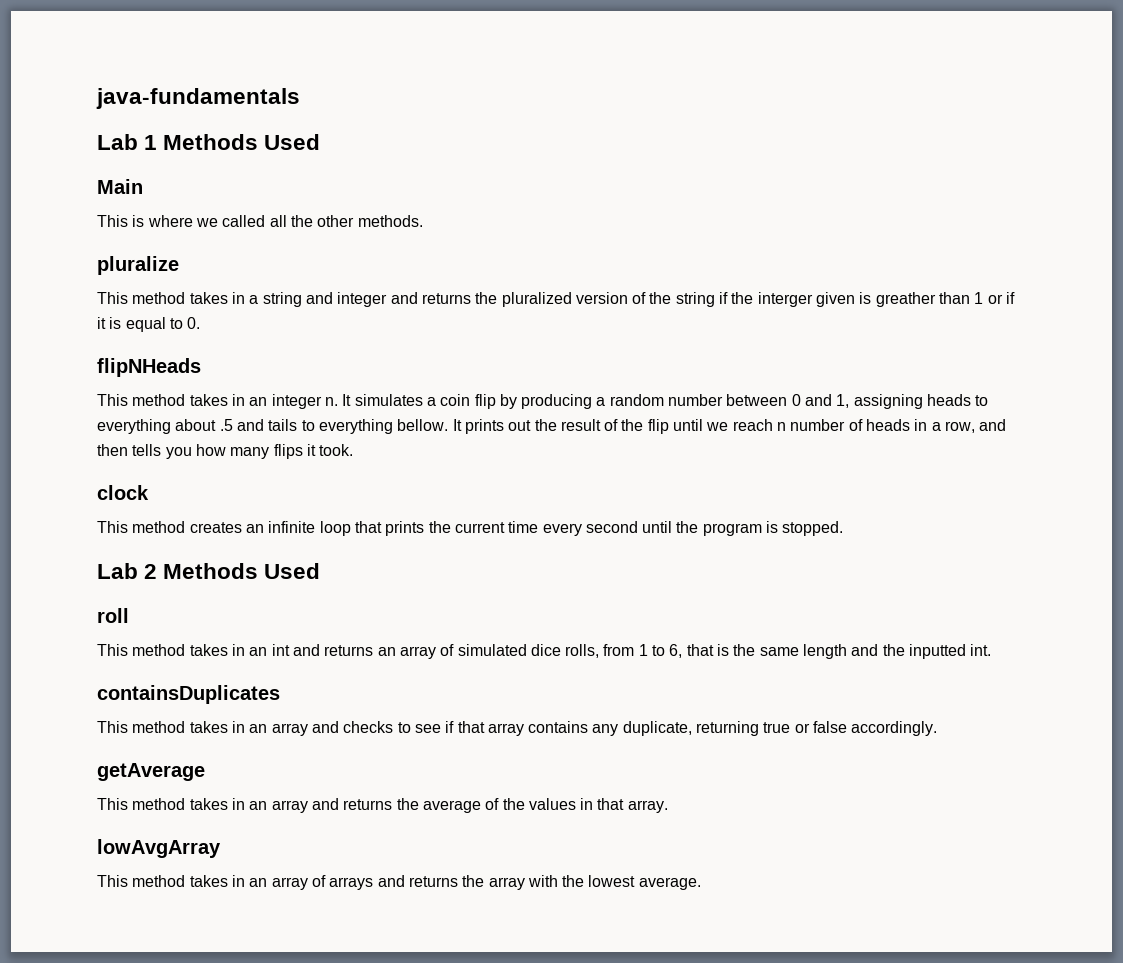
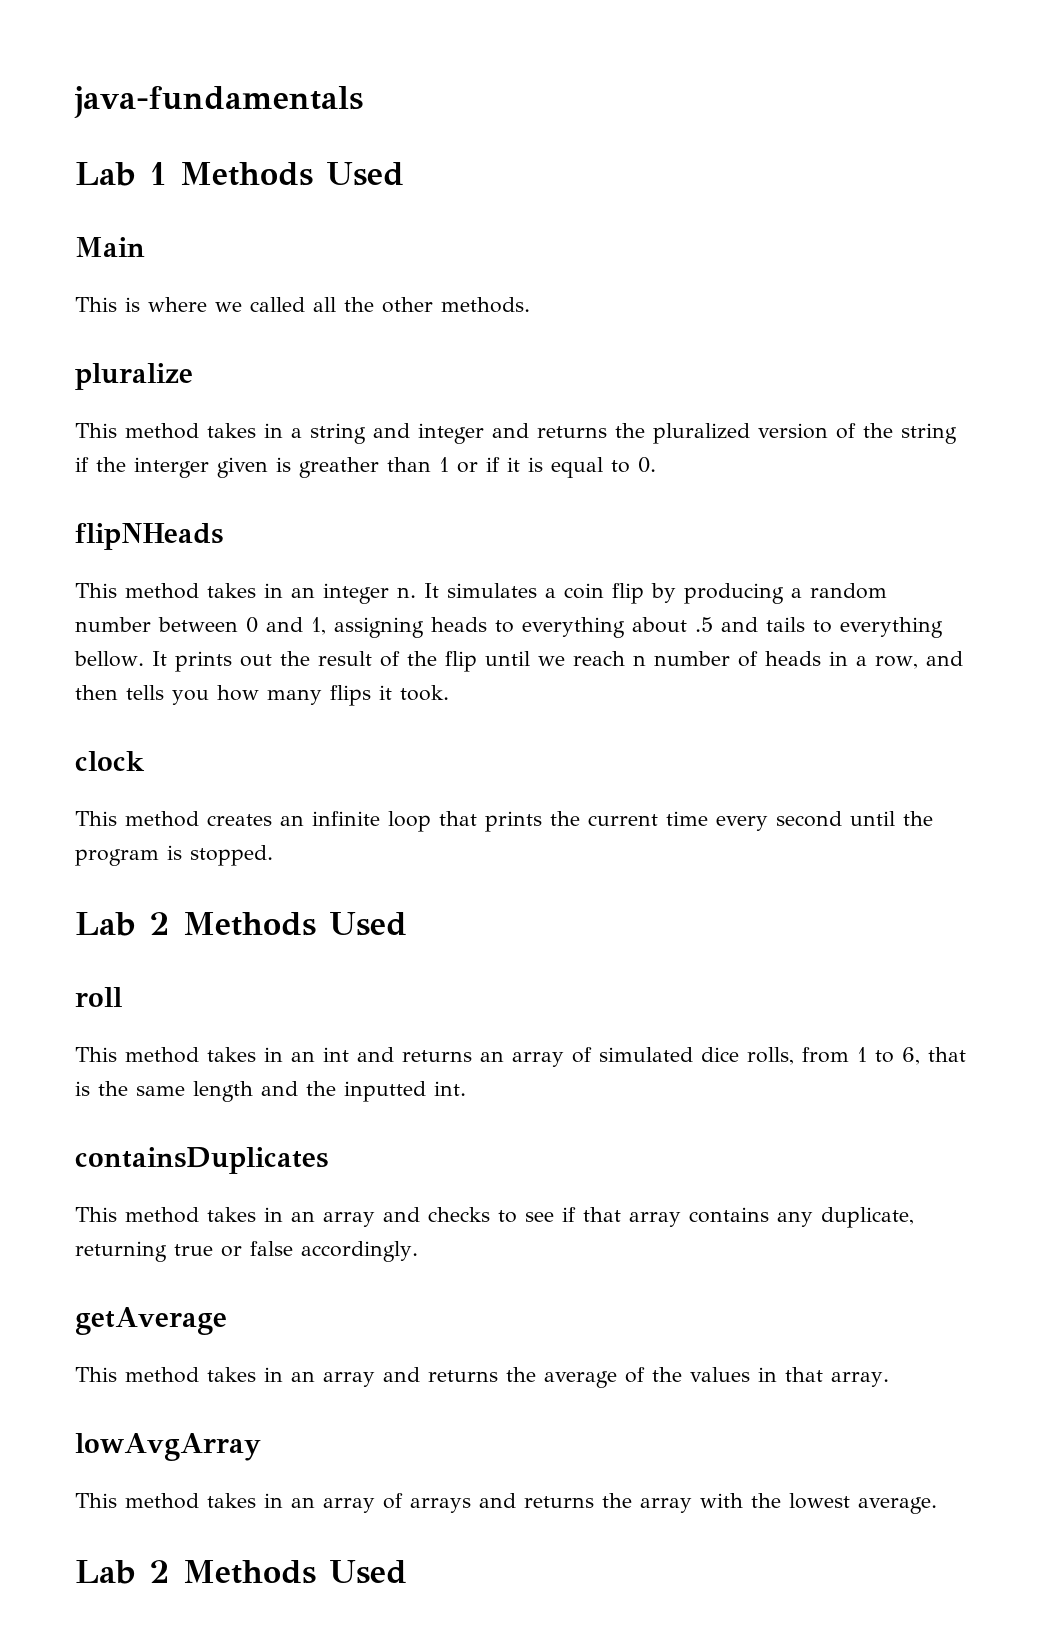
  This method takes in an array of arrays and returns the array with the lowest average.
+ Lab 2 Methods Used

